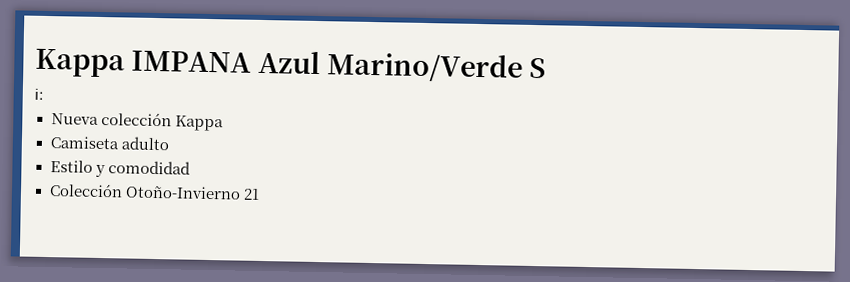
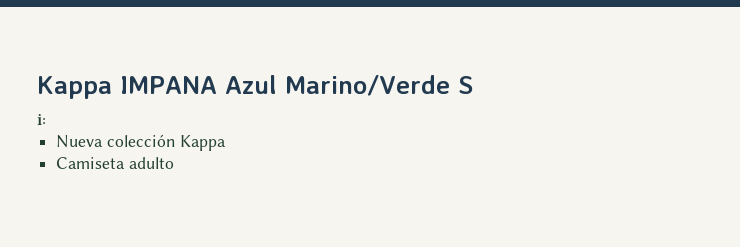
- Estilo y comodidad
- Colección Otoño-Invierno 21

